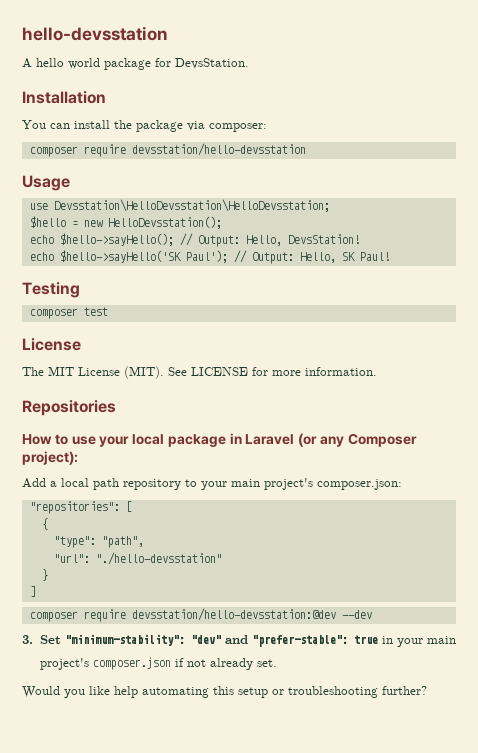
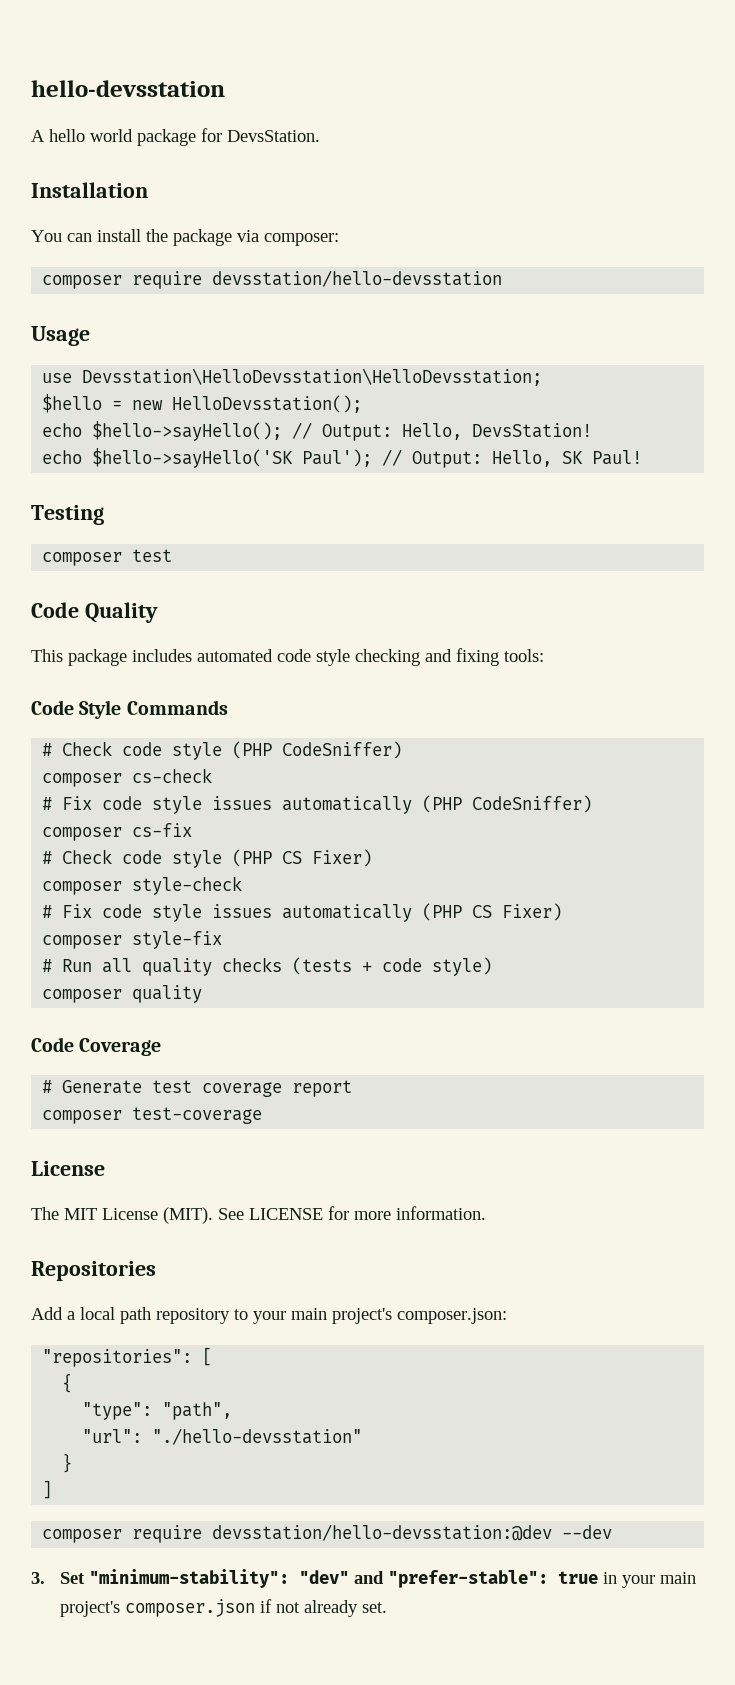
+ Code Quality
+ This package includes automated code style checking and fixing tools:
+ Code Style Commands
+ # Check code style (PHP CodeSniffer)
+ composer cs-check
+ # Fix code style issues automatically (PHP CodeSniffer)
+ composer cs-fix
+ # Check code style (PHP CS Fixer)
+ composer style-check
+ # Fix code style issues automatically (PHP CS Fixer)
+ composer style-fix
+ # Run all quality checks (tests + code style)
+ composer quality
+ Code Coverage
+ # Generate test coverage report
+ composer test-coverage
- How to use your local package in Laravel (or any Composer project):
- Would you like help automating this setup or troubleshooting further?

